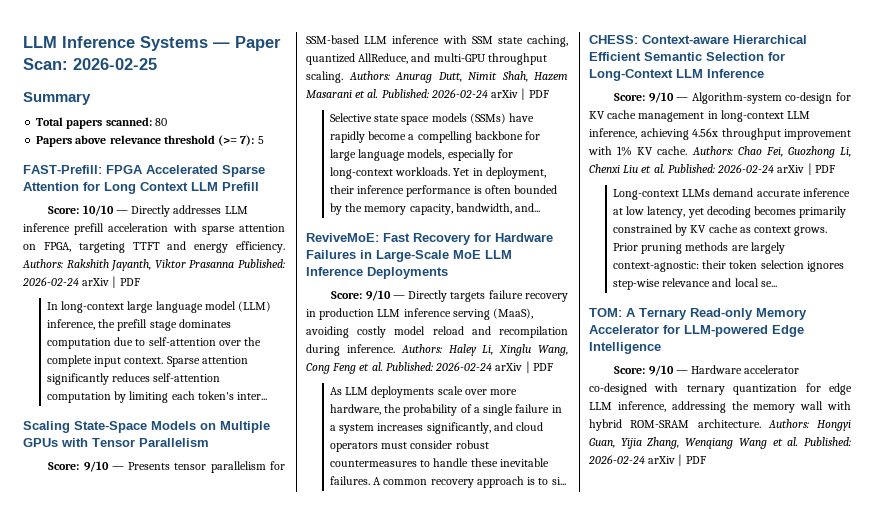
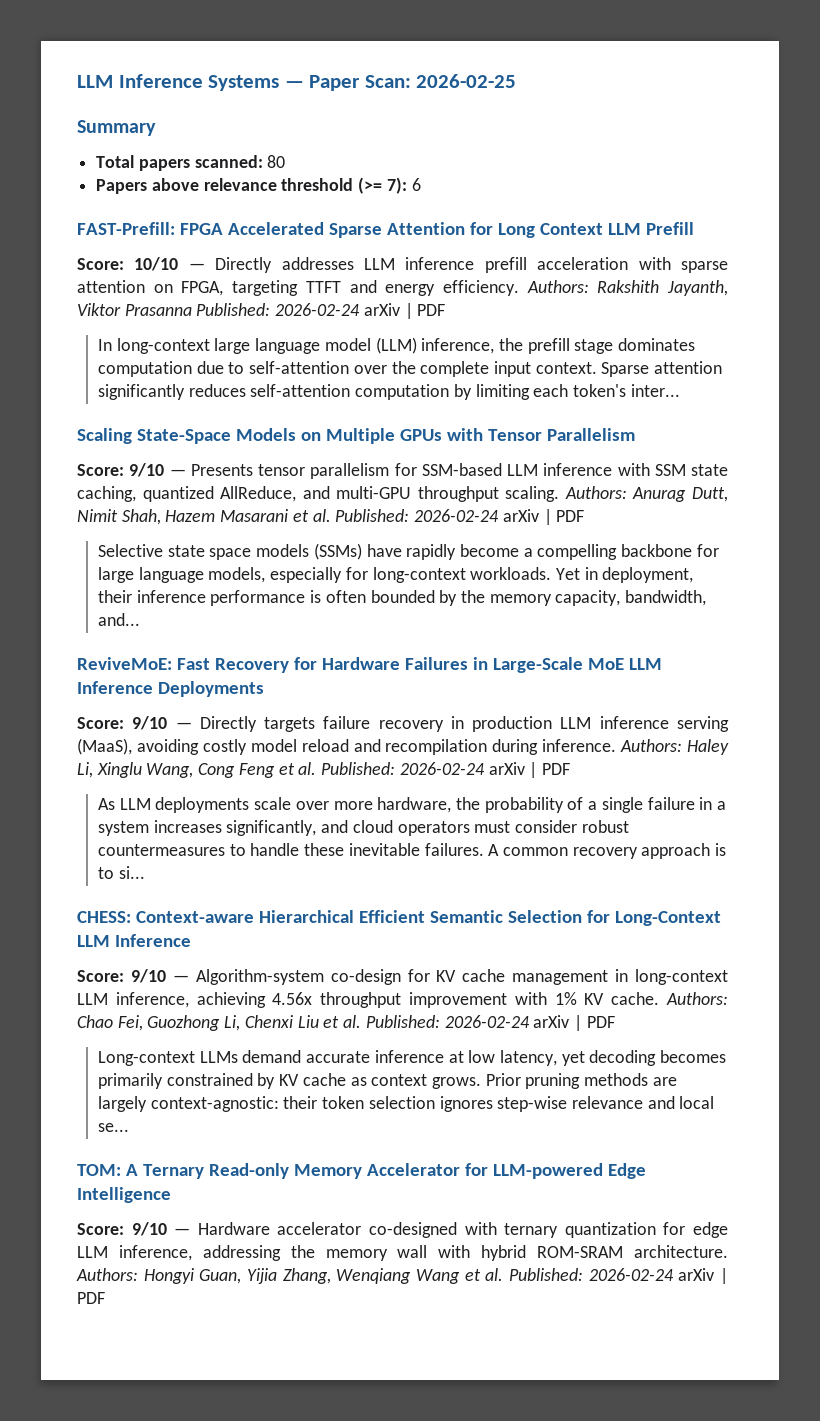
- Papers above relevance threshold (>= 7): 5
+ Papers above relevance threshold (>= 7): 6

